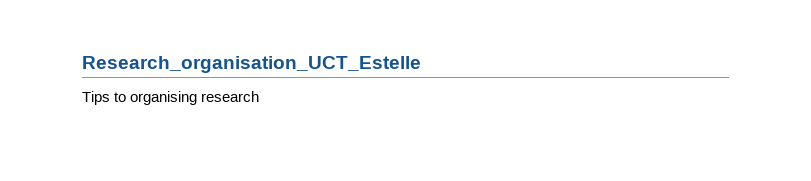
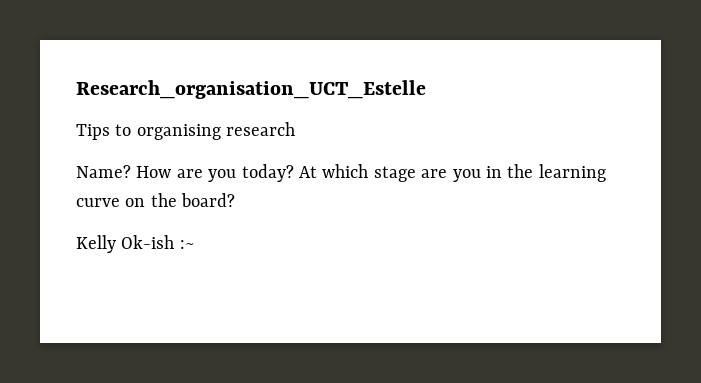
+ Name? How are you today? At which stage are you in the learning curve on the board?
+ Kelly Ok-ish :~

